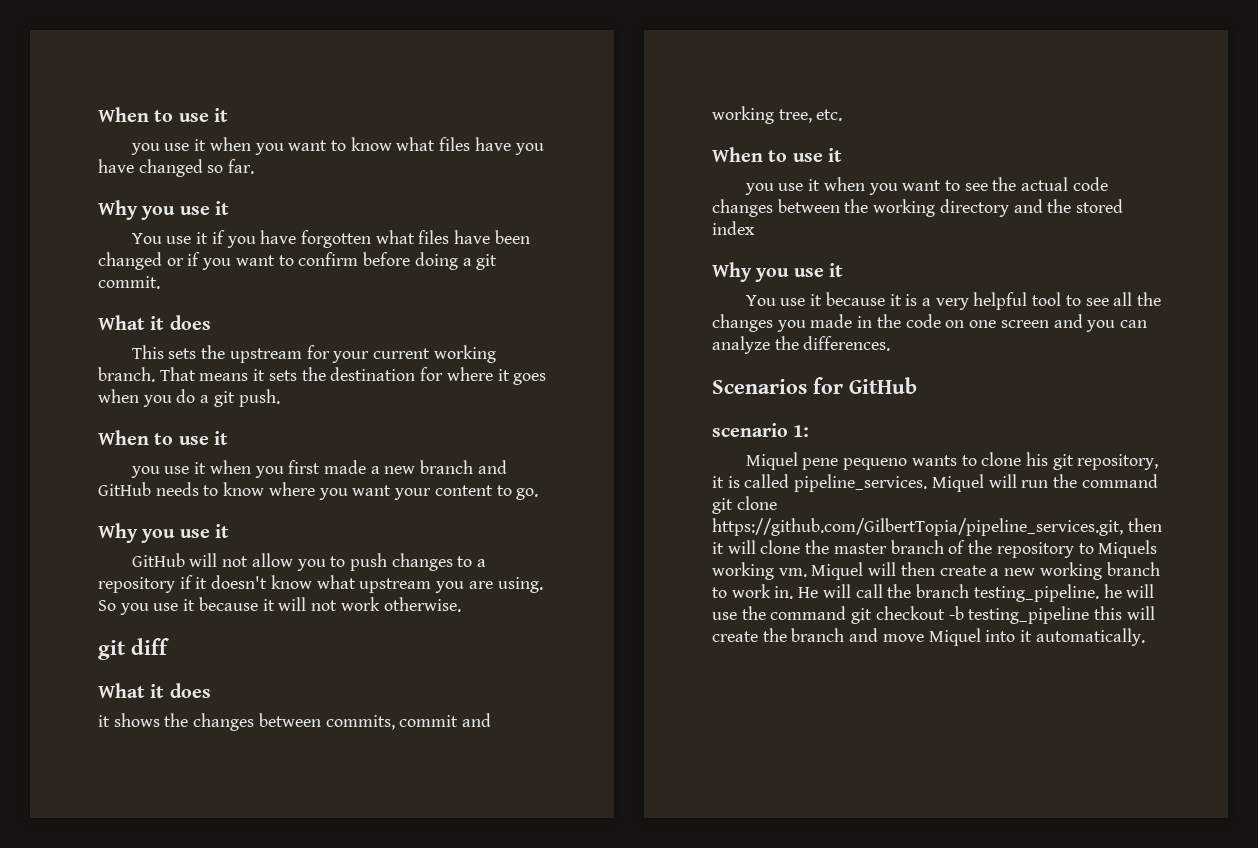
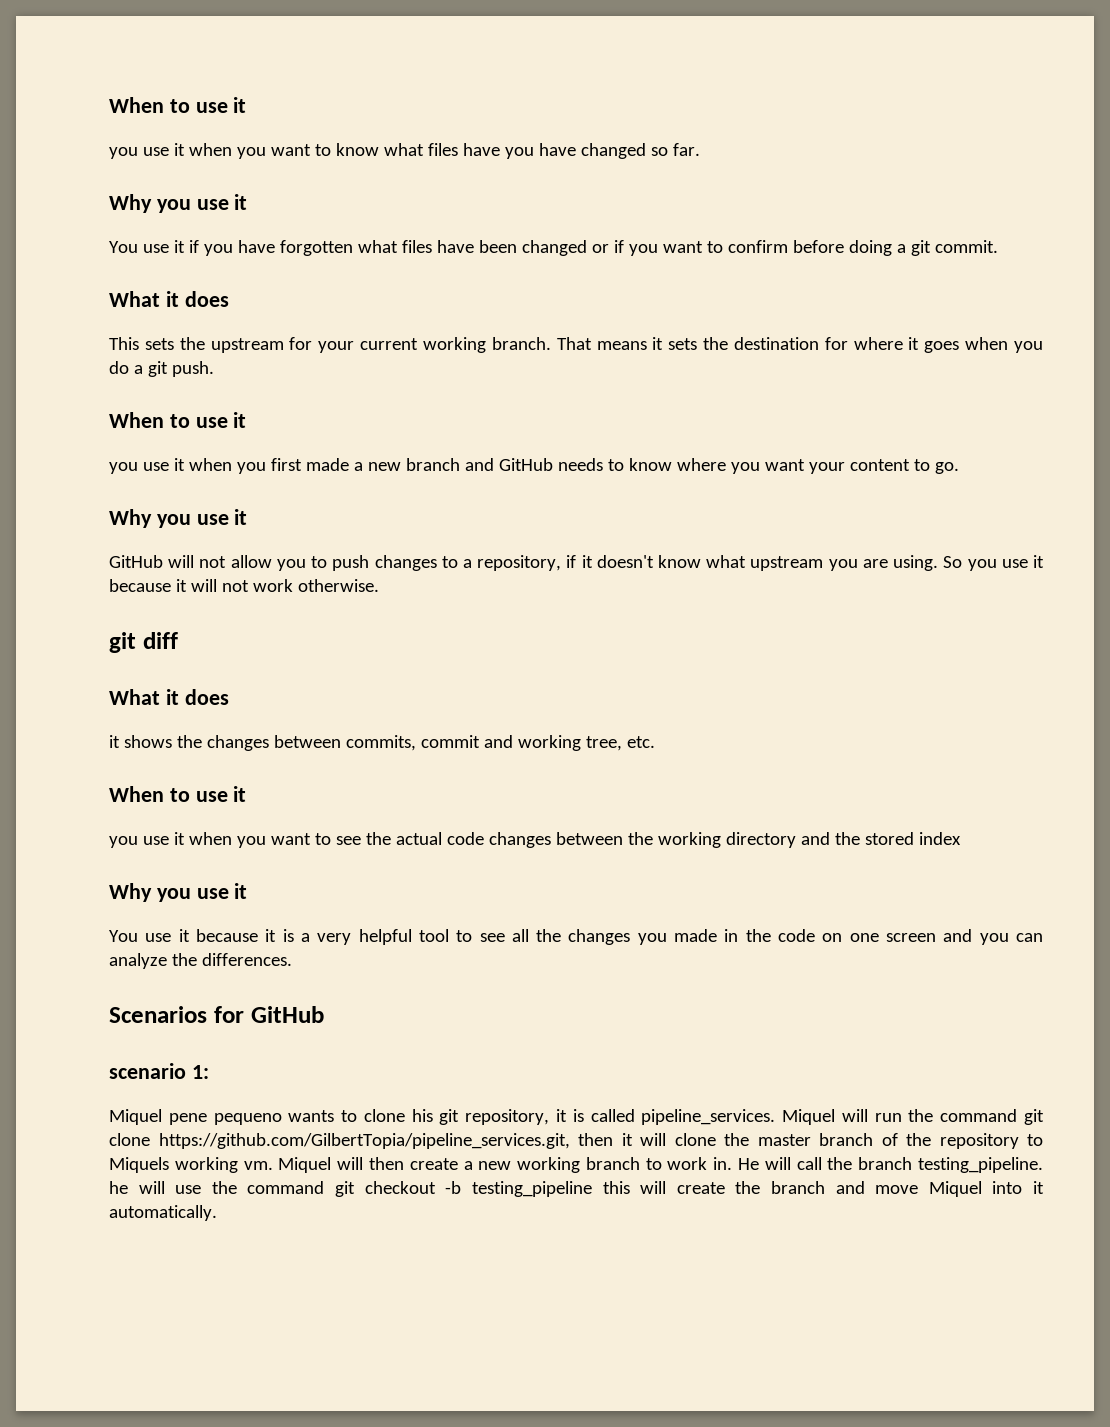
- GitHub will not allow you to push changes to a repository if it doesn't know what upstream you are using.
+ GitHub will not allow you to push changes to a repository, if it doesn't know what upstream you are using.

